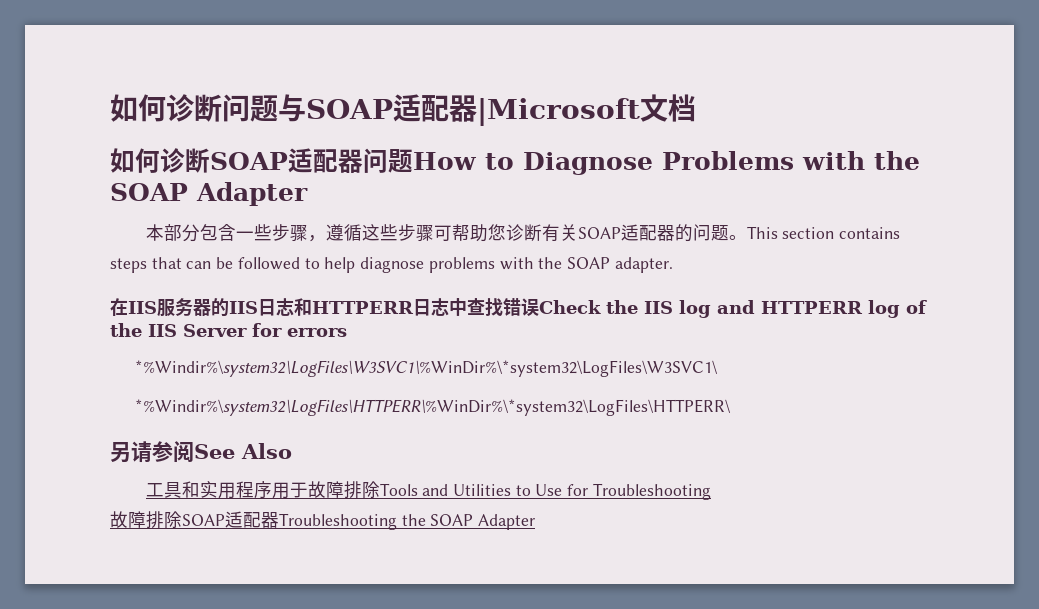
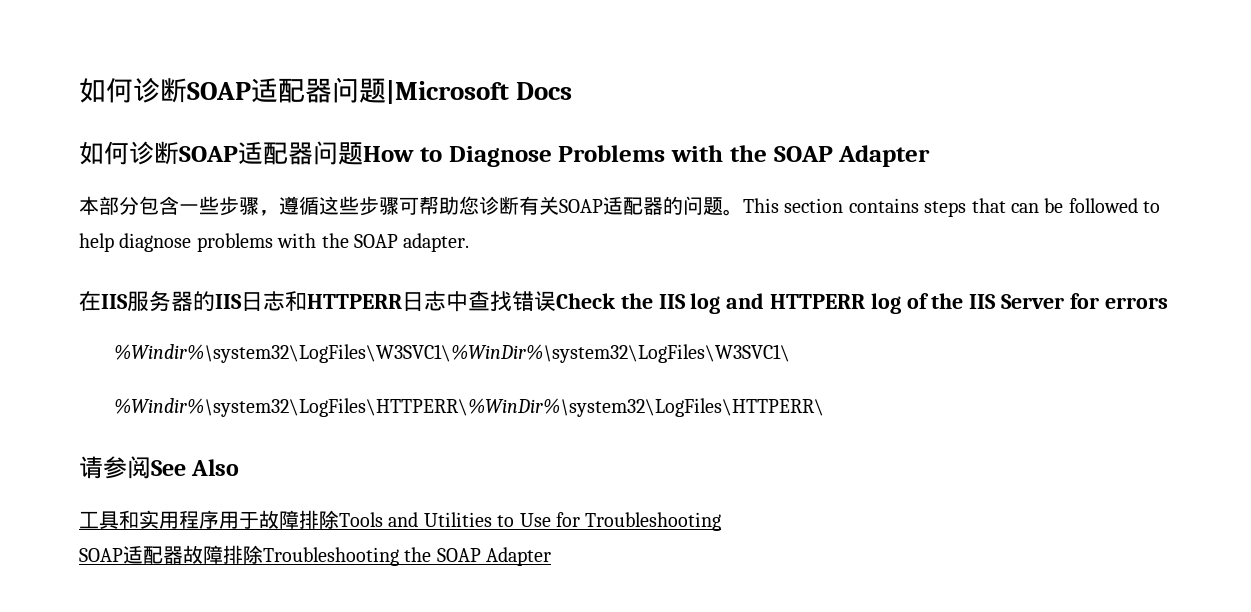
- 如何诊断问题与SOAP适配器|Microsoft文档
+ 如何诊断SOAP适配器问题|Microsoft Docs
- *%Windir%\system32\LogFiles\W3SVC1\%WinDir%\*system32\LogFiles\W3SVC1\
- *%Windir%\system32\LogFiles\HTTPERR\%WinDir%\*system32\LogFiles\HTTPERR\
- 另请参阅See Also
+ %Windir%\system32\LogFiles\W3SVC1\%WinDir%\system32\LogFiles\W3SVC1\
+ %Windir%\system32\LogFiles\HTTPERR\%WinDir%\system32\LogFiles\HTTPERR\
+ 请参阅See Also
- 故障排除SOAP适配器Troubleshooting the SOAP Adapter
+ SOAP适配器故障排除Troubleshooting the SOAP Adapter

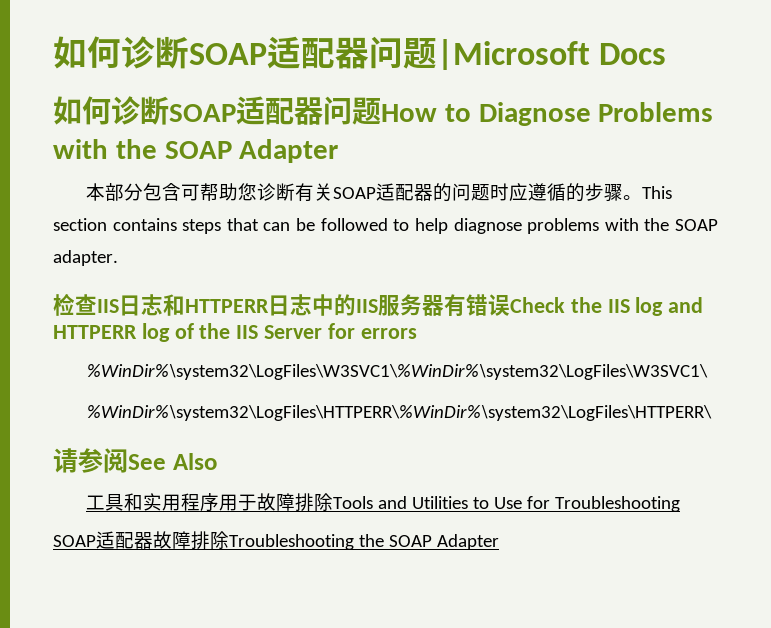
- 本部分包含一些步骤，遵循这些步骤可帮助您诊断有关SOAP适配器的问题。
+ 本部分包含可帮助您诊断有关SOAP适配器的问题时应遵循的步骤。
- 在IIS服务器的IIS日志和HTTPERR日志中查找错误Check the IIS log and HTTPERR log of the IIS Server for errors
+ 检查IIS日志和HTTPERR日志中的IIS服务器有错误Check the IIS log and HTTPERR log of the IIS Server for errors
- %Windir%\system32\LogFiles\W3SVC1\%WinDir%\system32\LogFiles\W3SVC1\
- %Windir%\system32\LogFiles\HTTPERR\%WinDir%\system32\LogFiles\HTTPERR\
+ %WinDir%\system32\LogFiles\W3SVC1\%WinDir%\system32\LogFiles\W3SVC1\
+ %WinDir%\system32\LogFiles\HTTPERR\%WinDir%\system32\LogFiles\HTTPERR\

